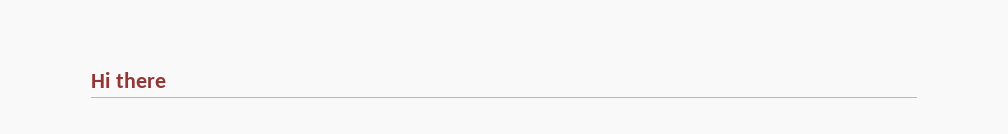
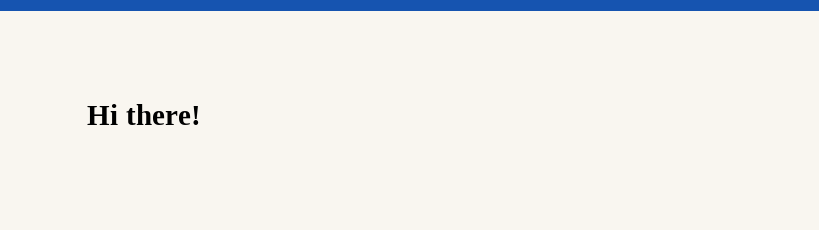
- Hi there
+ Hi there!

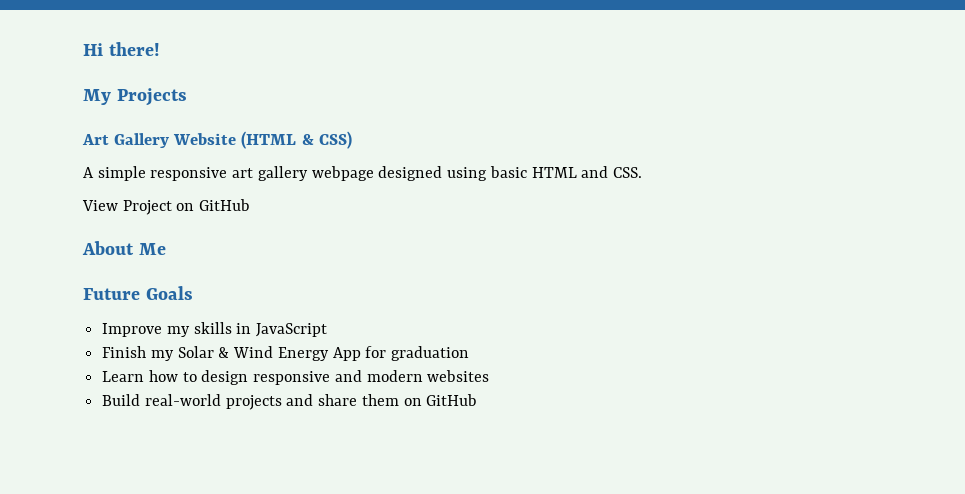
+ My Projects
+ Art Gallery Website (HTML & CSS)
+ A simple responsive art gallery webpage designed using basic HTML and CSS.
+ View Project on GitHub
+ About Me
+ Future Goals
+ Improve my skills in JavaScript
+ Finish my Solar & Wind Energy App for graduation
+ Learn how to design responsive and modern websites
+ Build real-world projects and share them on GitHub

